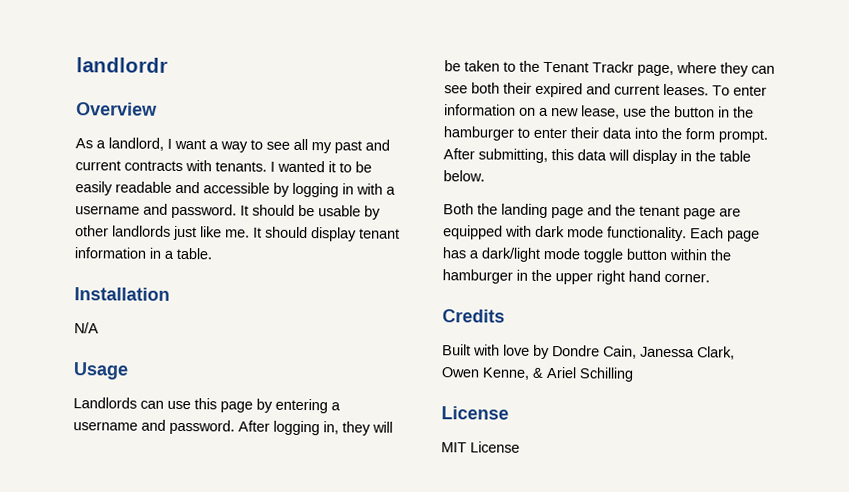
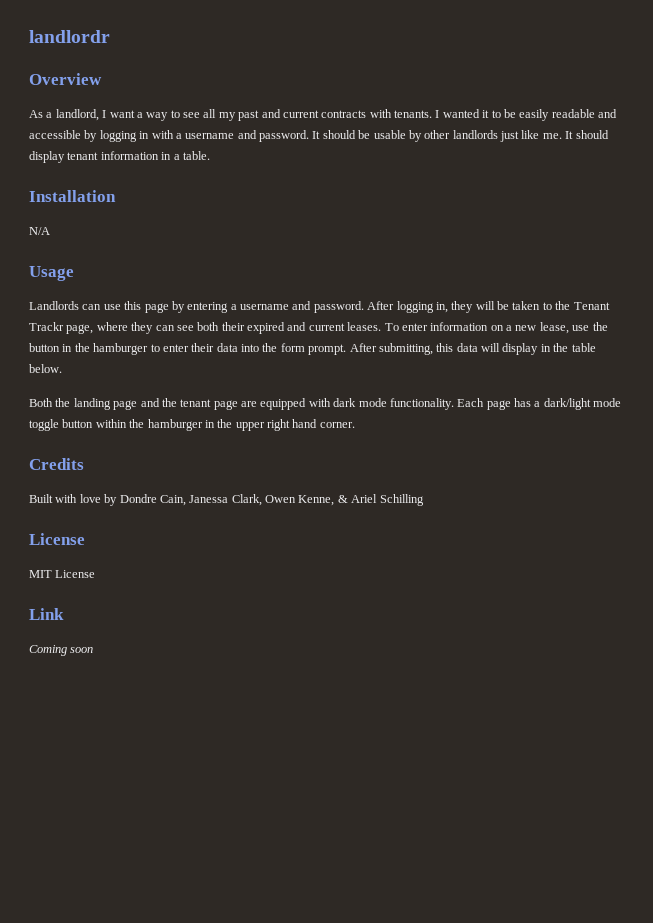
+ Link
+ Coming soon

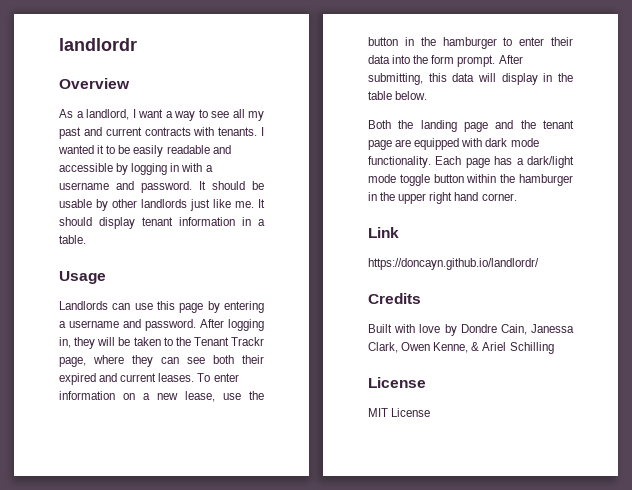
- Installation
- N/A
+ Link
+ https://doncayn.github.io/landlordr/
- Link
- Coming soon

